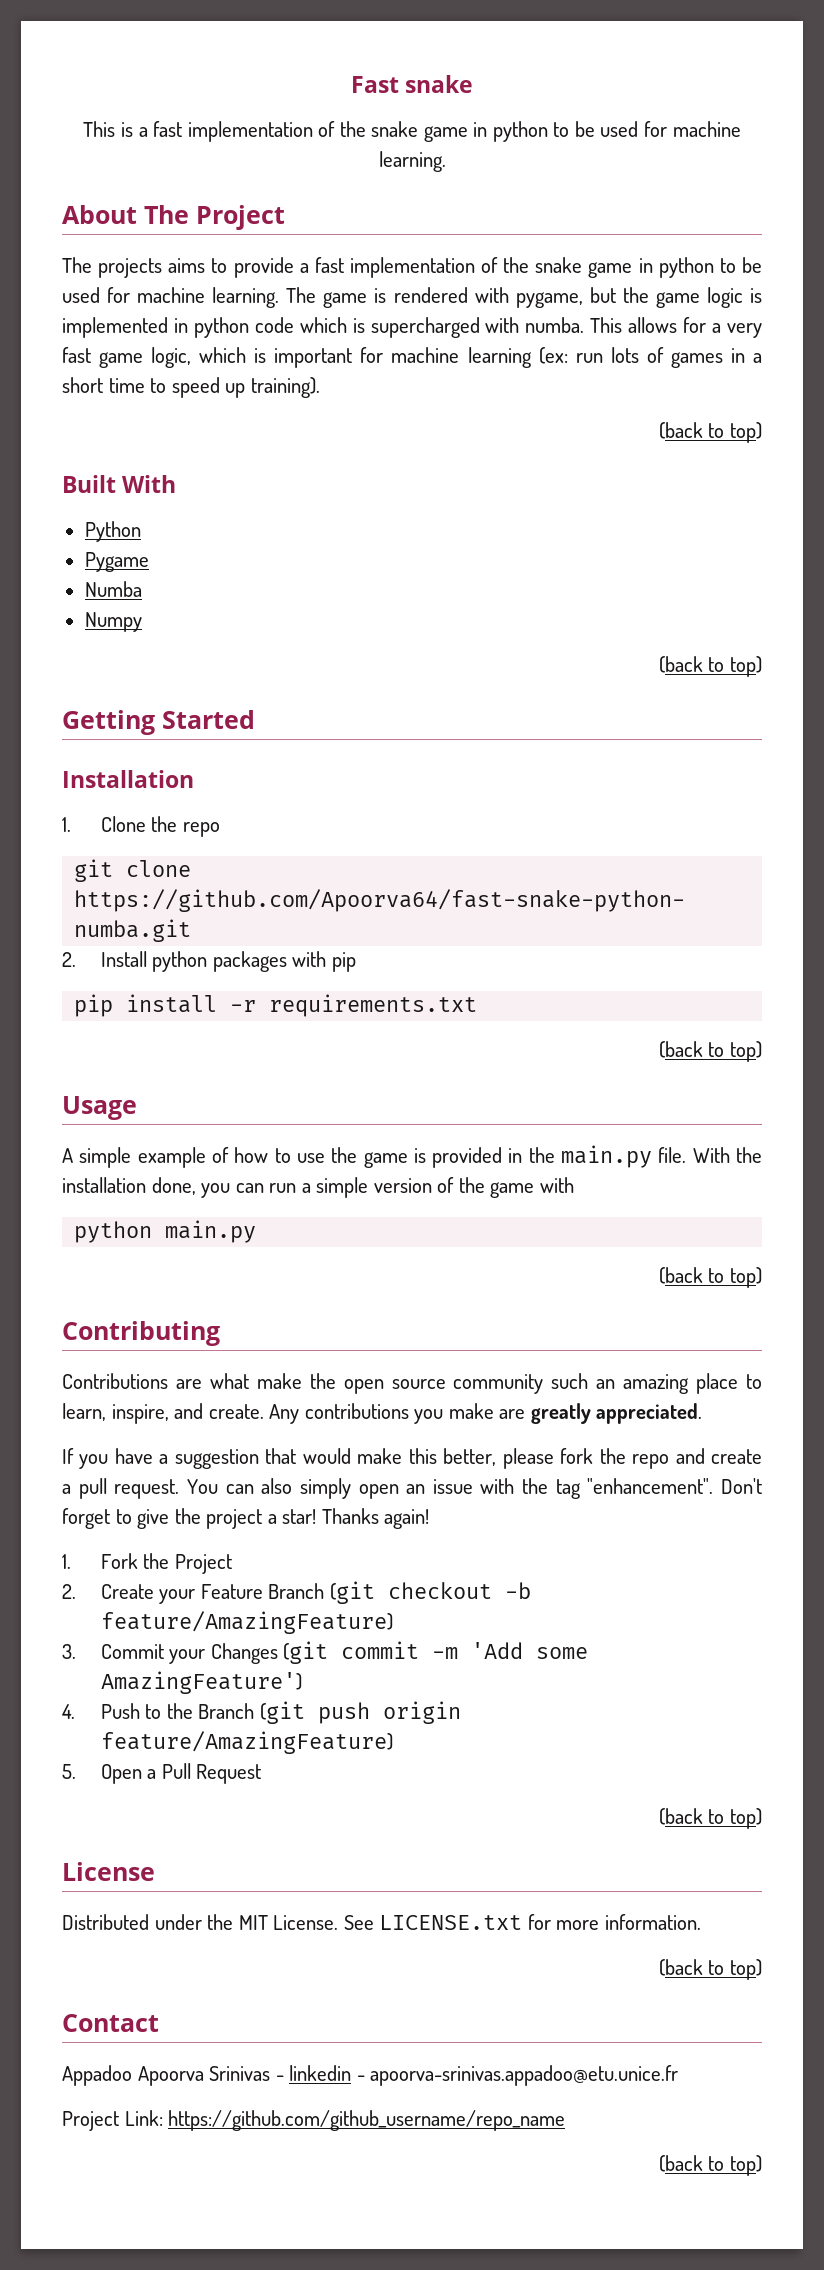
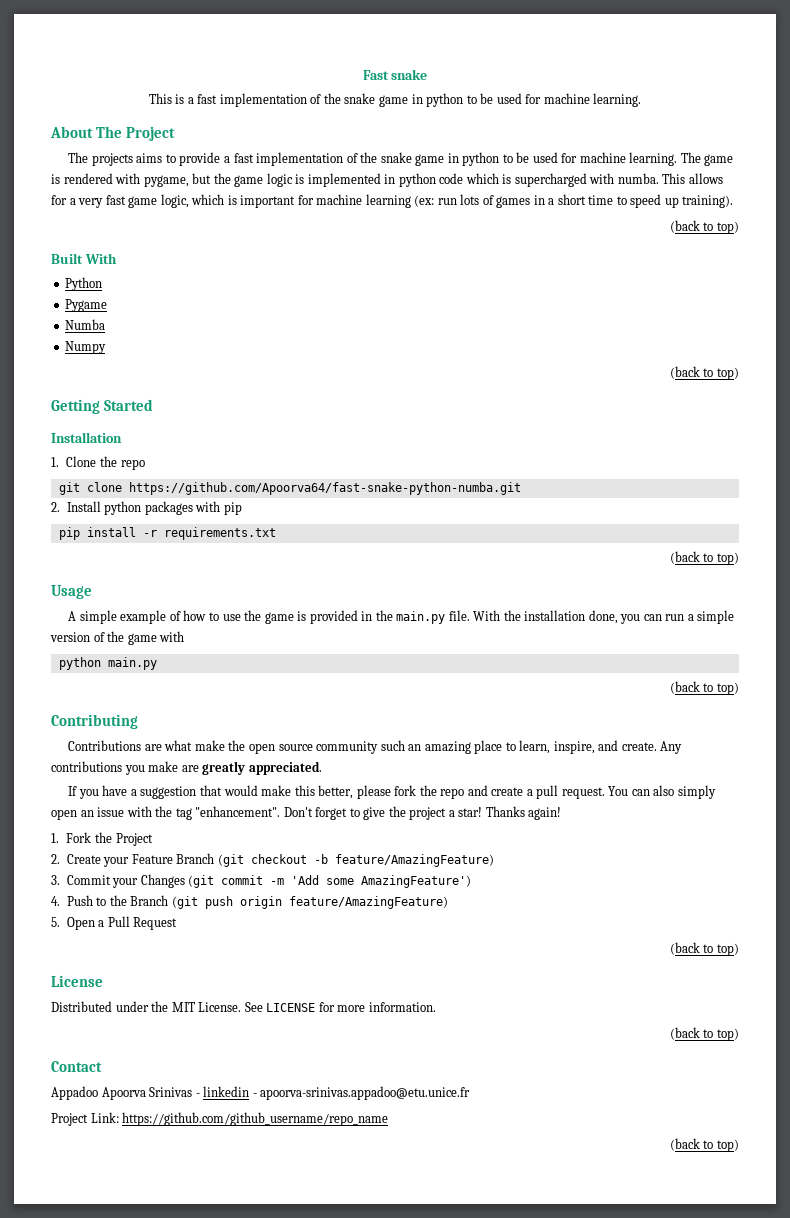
- See LICENSE.txt for more information.
+ See LICENSE for more information.

